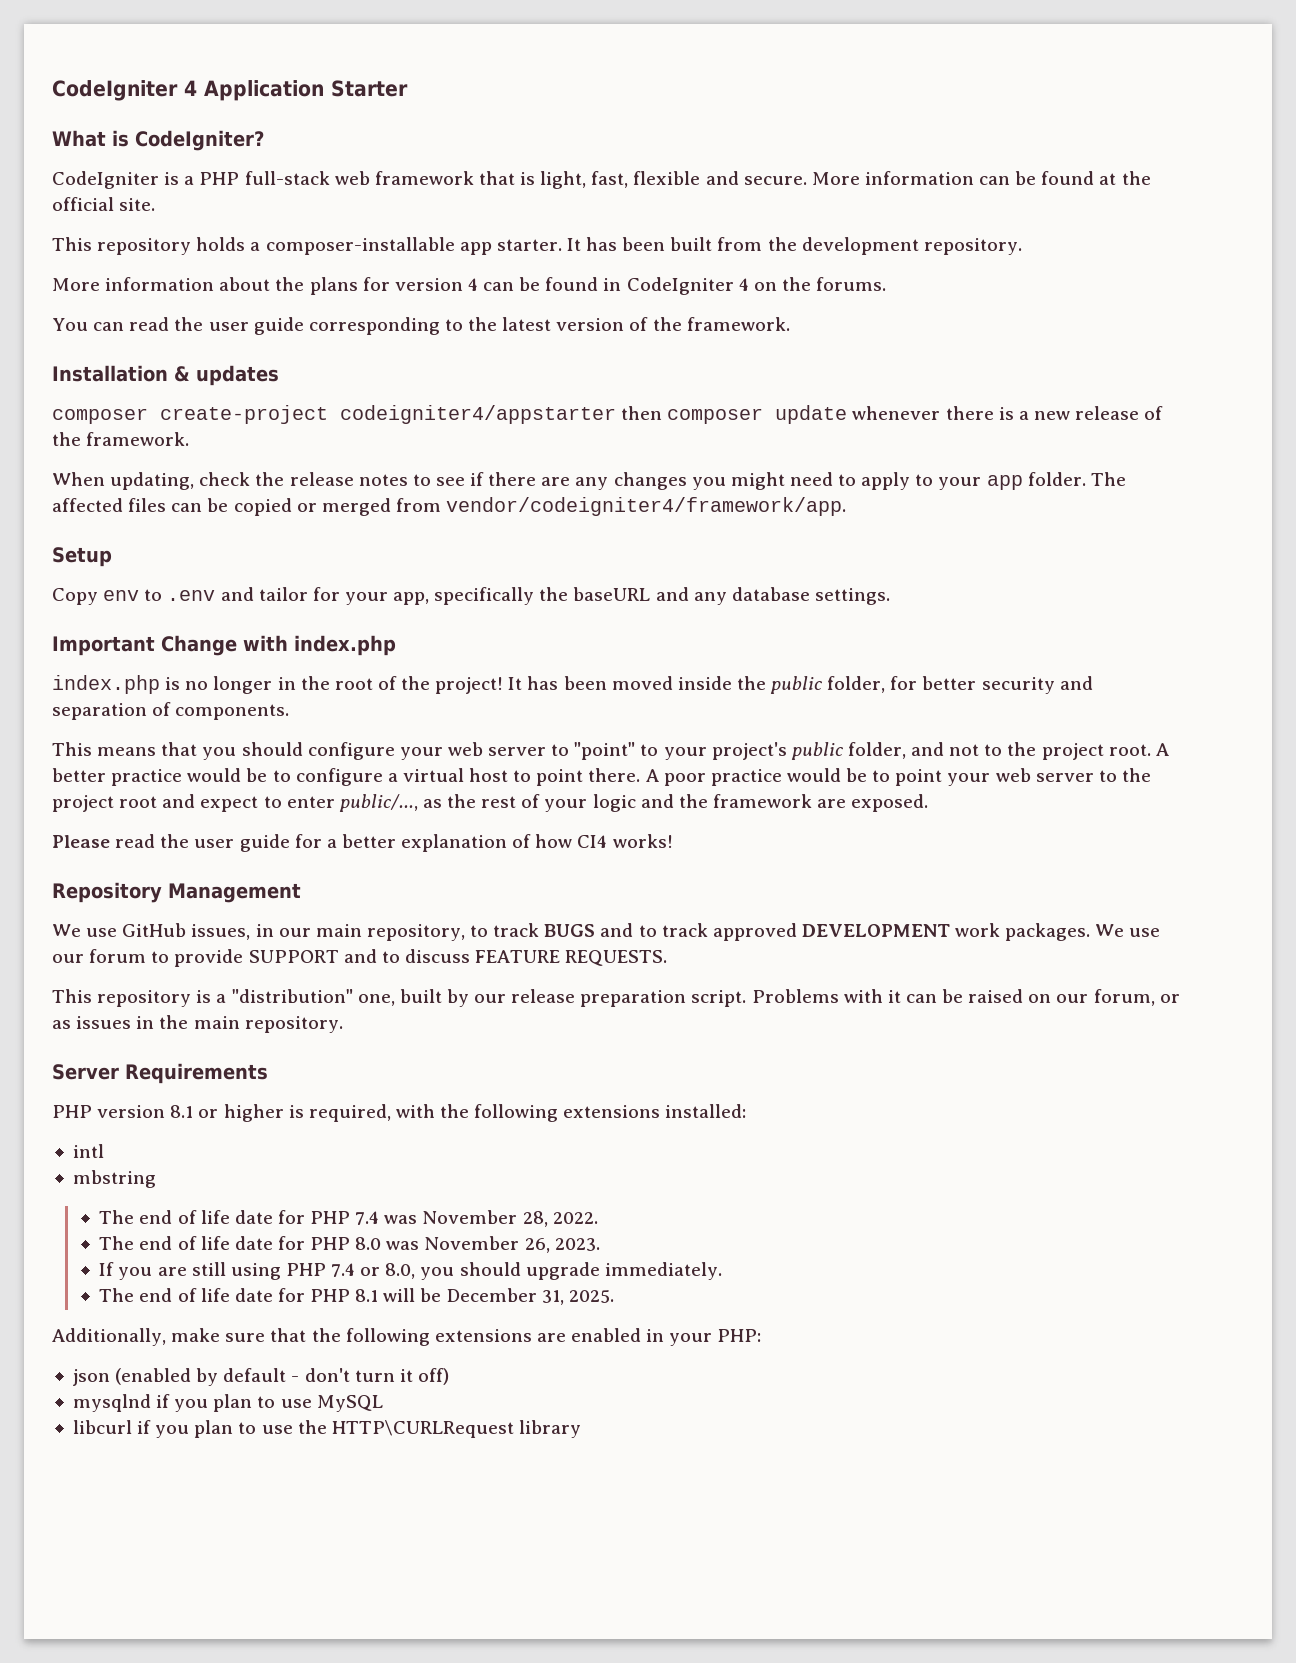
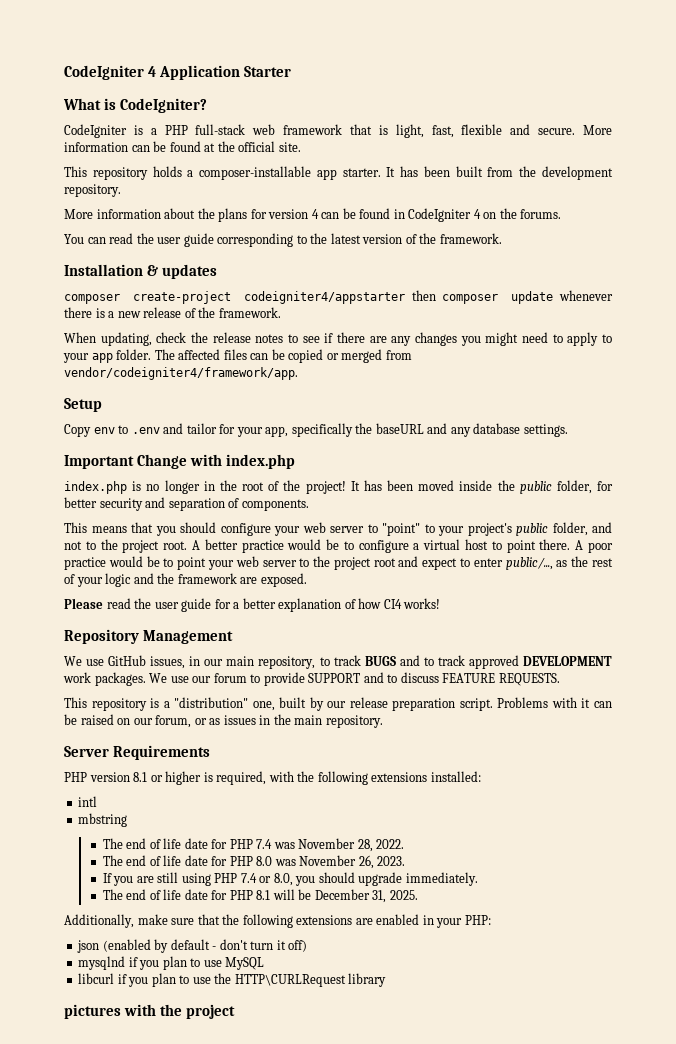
+ pictures with the project

